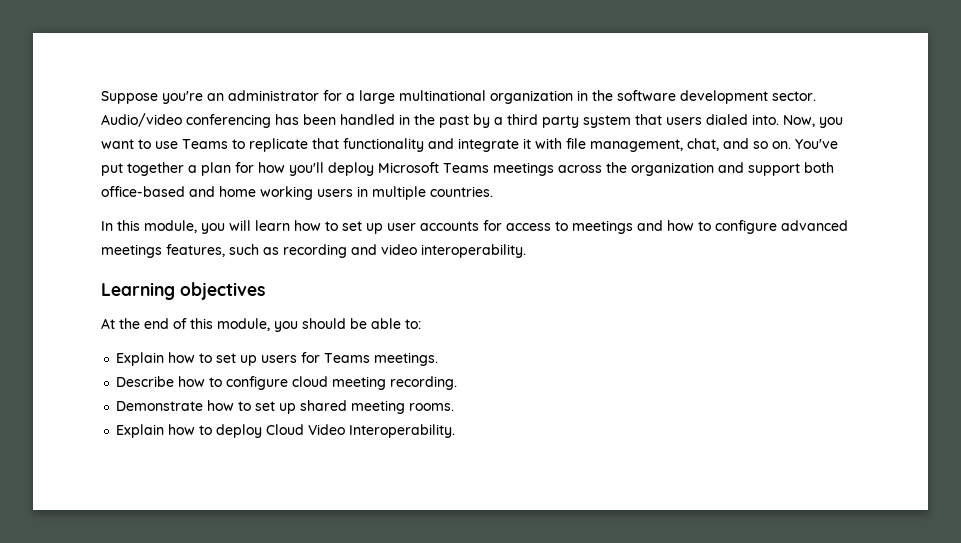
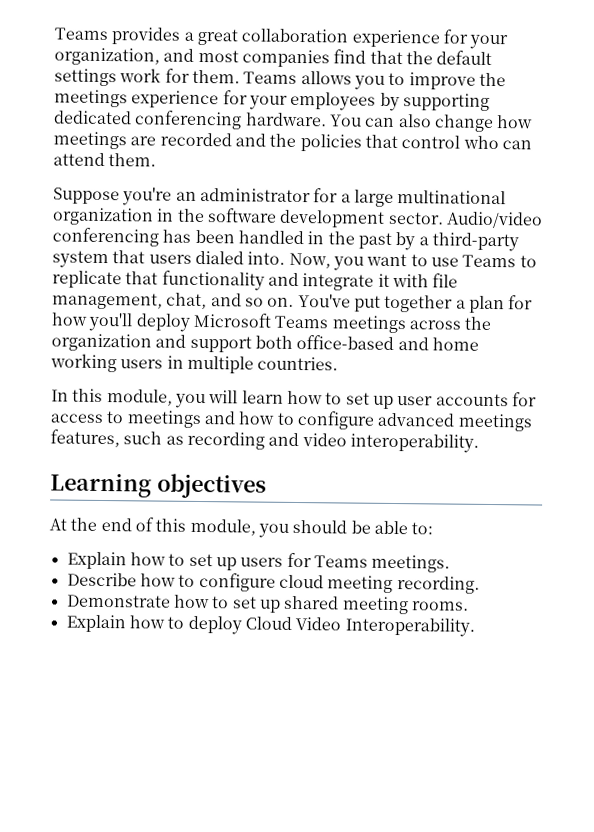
+ Teams provides a great collaboration experience for your organization, and most companies find that the default settings work for them. Teams allows you to improve the meetings experience for your employees by supporting dedicated conferencing hardware. You can also change how meetings are recorded and the policies that control who can attend them.
- Audio/video conferencing has been handled in the past by a third party system that users dialed into.
+ Audio/video conferencing has been handled in the past by a third-party system that users dialed into.

